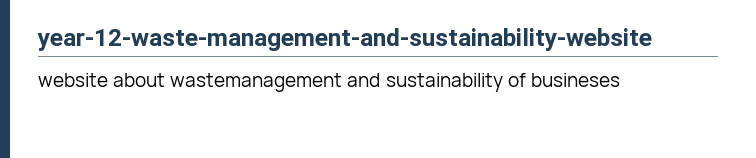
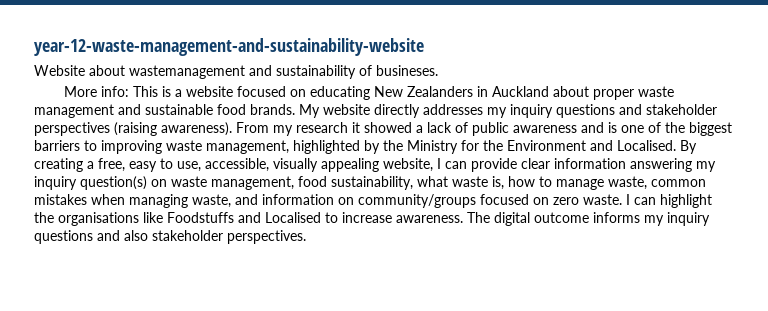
- website about wastemanagement and sustainability of busineses
+ Website about wastemanagement and sustainability of busineses.
+ More info: This is a website focused on educating New Zealanders in Auckland about proper waste management and sustainable food brands. My website directly addresses my inquiry questions and stakeholder perspectives (raising awareness). From my research it showed a lack of public awareness and is one of the biggest barriers to improving waste management, highlighted by the Ministry for the Environment and Localised. By creating a free, easy to use, accessible, visually appealing website, I can provide clear information answering my inquiry question(s) on waste management, food sustainability, what waste is, how to manage waste, common mistakes when managing waste, and information on community/groups focused on zero waste. I can highlight the organisations like Foodstuffs and Localised to increase awareness. The digital outcome informs my inquiry questions and also stakeholder perspectives.

